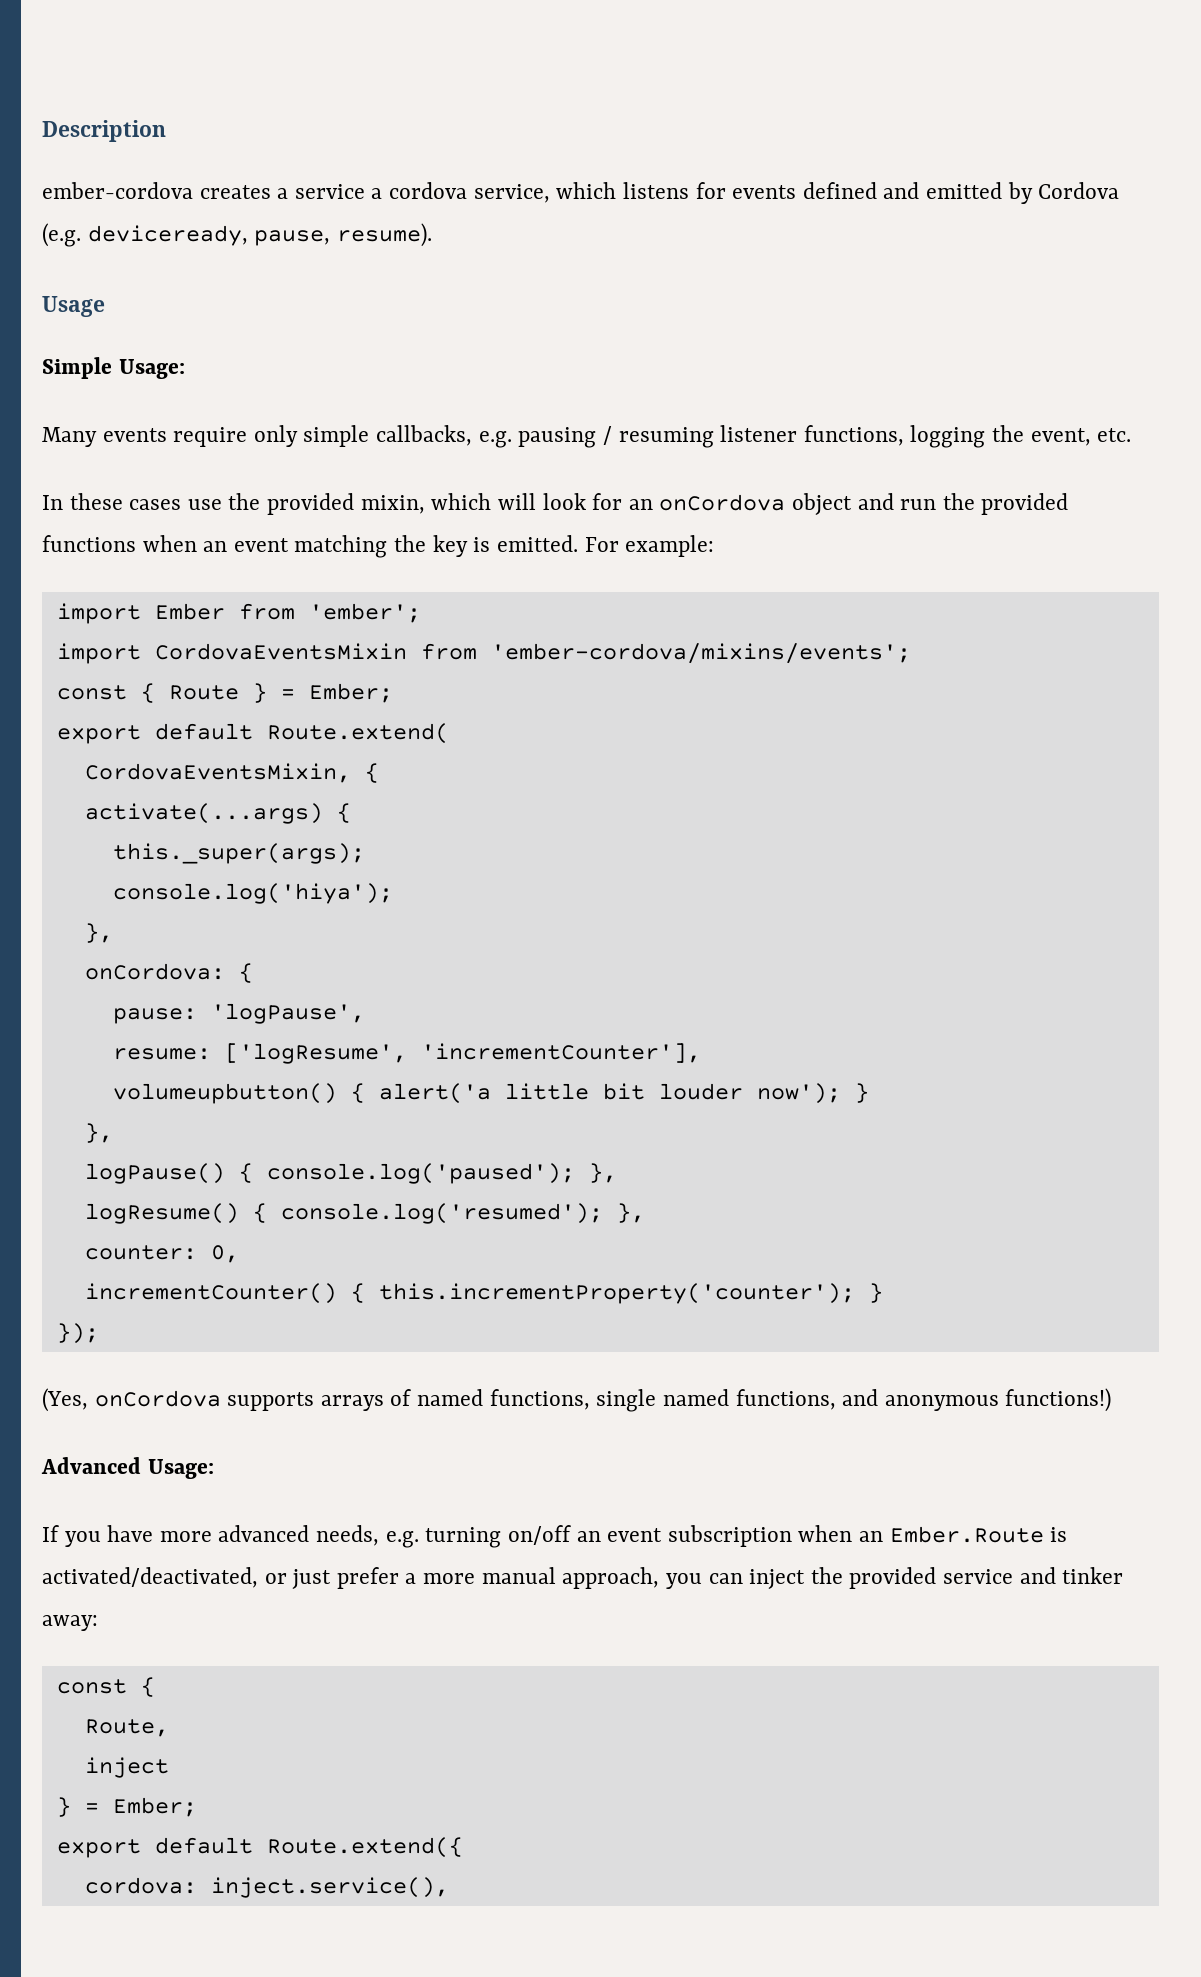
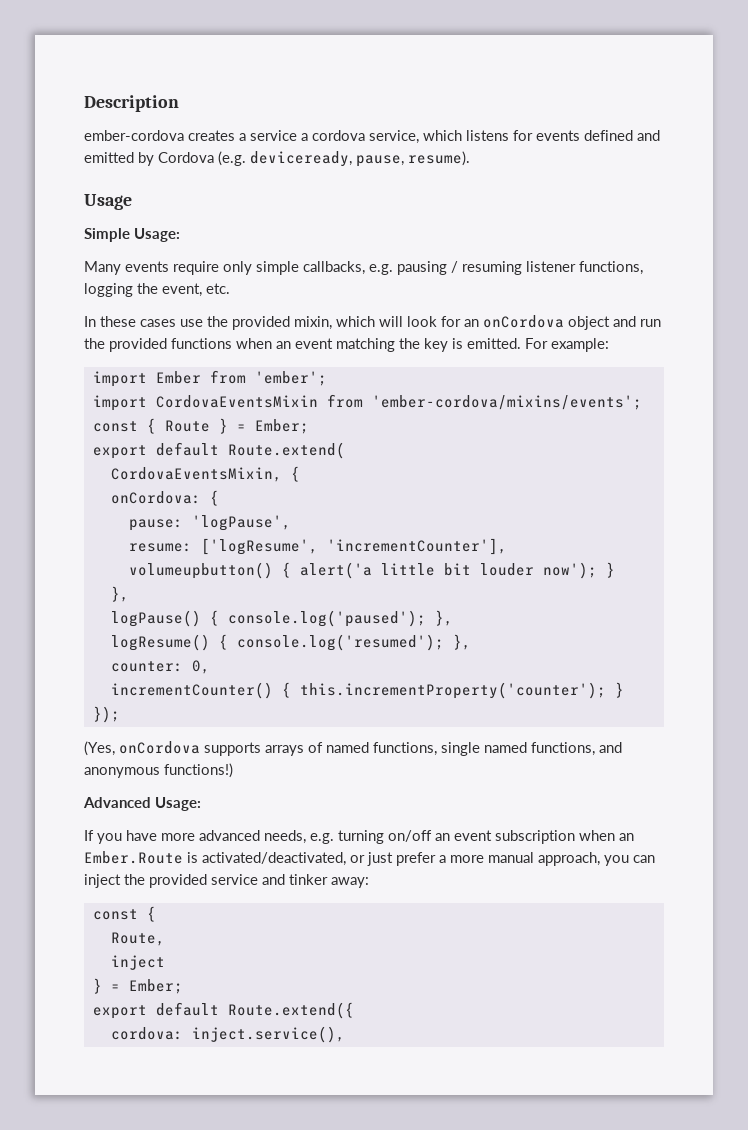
- activate(...args) {
- this._super(args);
- console.log('hiya');
- },

